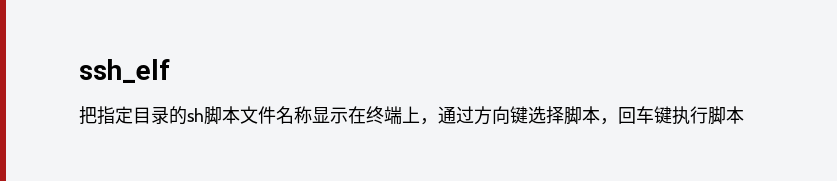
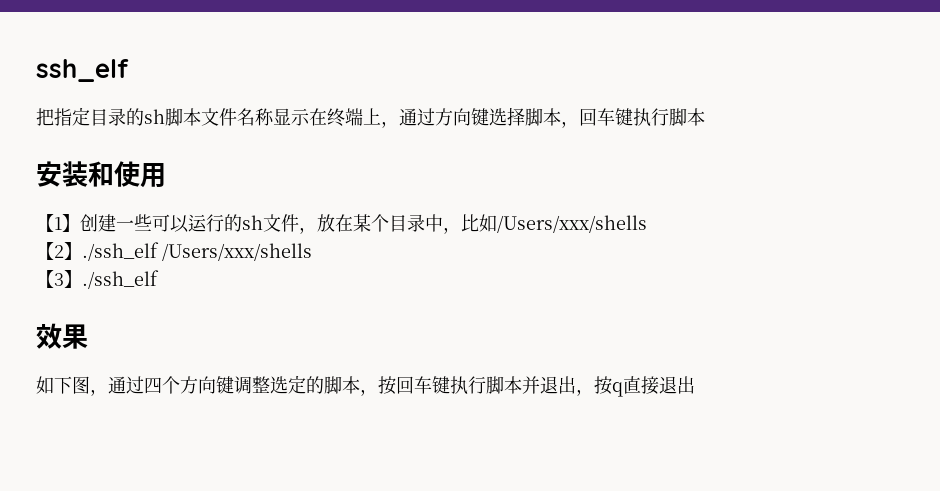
+ 安装和使用
+ 【1】创建一些可以运行的sh文件，放在某个目录中，比如/Users/xxx/shells
+ 【2】./ssh_elf /Users/xxx/shells
+ 【3】./ssh_elf
+ 效果
+ 如下图，通过四个方向键调整选定的脚本，按回车键执行脚本并退出，按q直接退出

